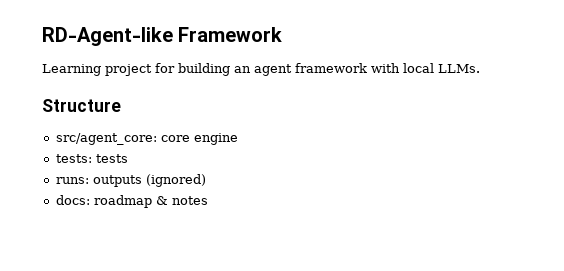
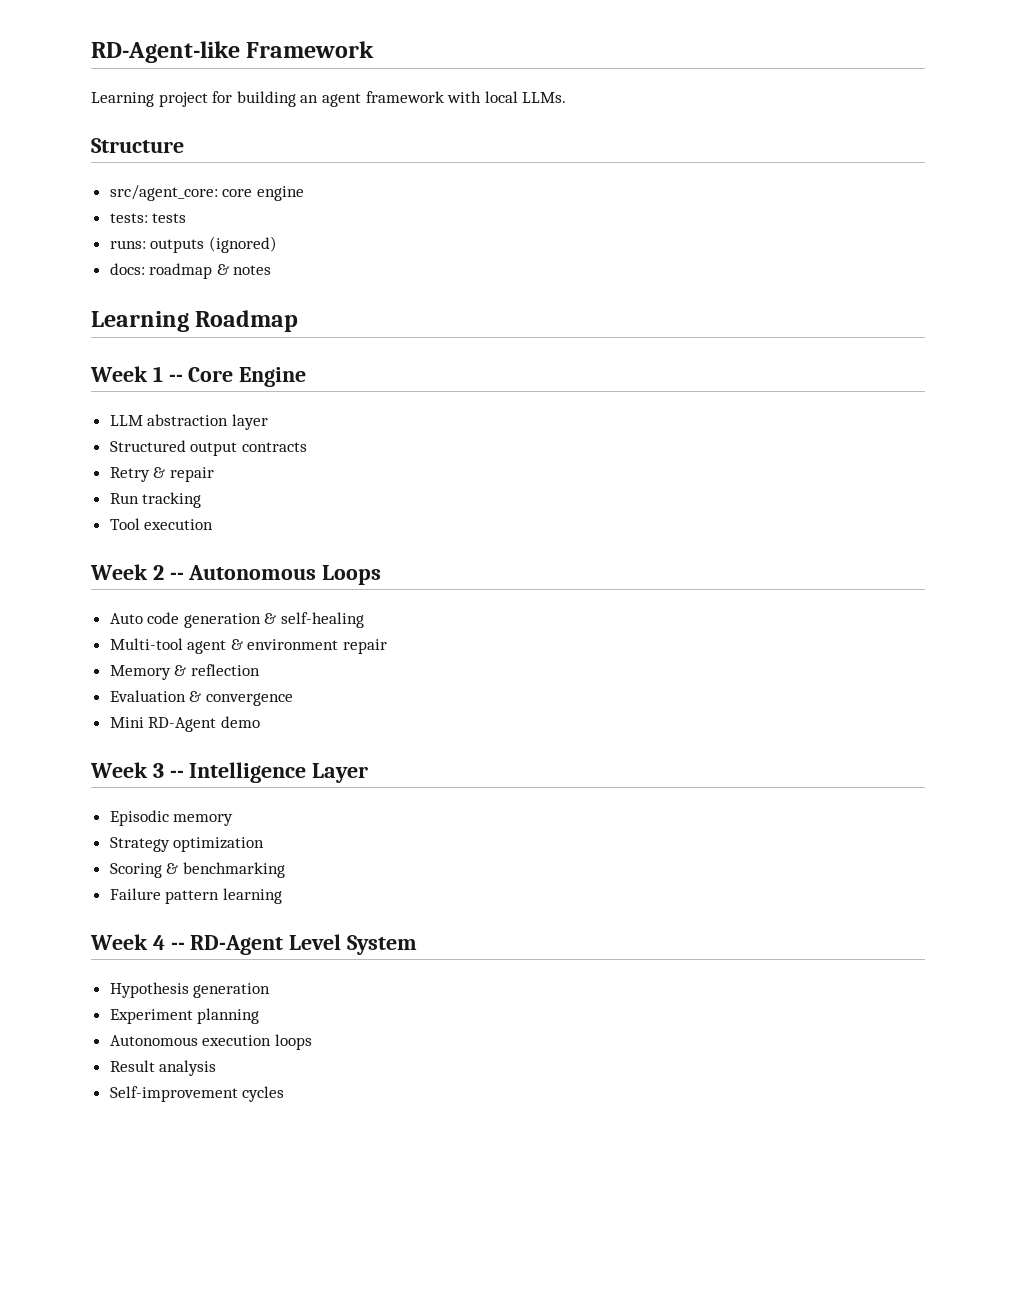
+ Learning Roadmap
+ Week 1 -- Core Engine
+ LLM abstraction layer
+ Structured output contracts
+ Retry & repair
+ Run tracking
+ Tool execution
+ Week 2 -- Autonomous Loops
+ Auto code generation & self-healing
+ Multi-tool agent & environment repair
+ Memory & reflection
+ Evaluation & convergence
+ Mini RD-Agent demo
+ Week 3 -- Intelligence Layer
+ Episodic memory
+ Strategy optimization
+ Scoring & benchmarking
+ Failure pattern learning
+ Week 4 -- RD-Agent Level System
+ Hypothesis generation
+ Experiment planning
+ Autonomous execution loops
+ Result analysis
+ Self-improvement cycles

